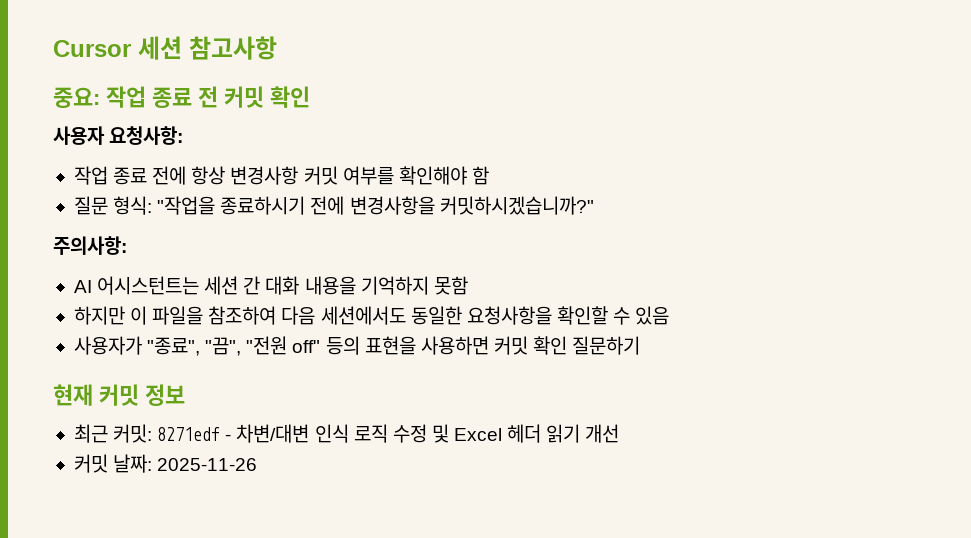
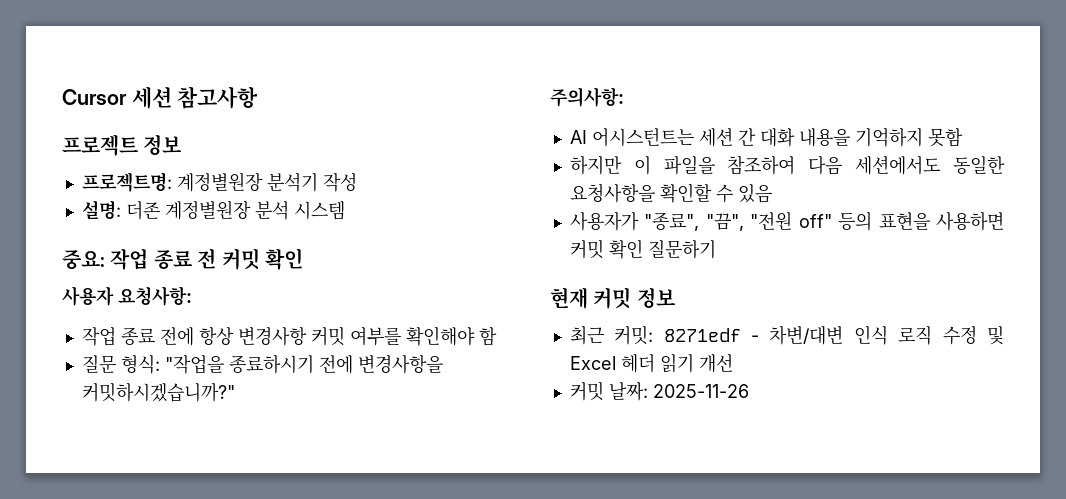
+ 프로젝트 정보
+ 프로젝트명: 계정별원장 분석기 작성
+ 설명: 더존 계정별원장 분석 시스템

